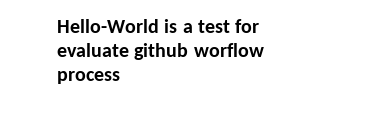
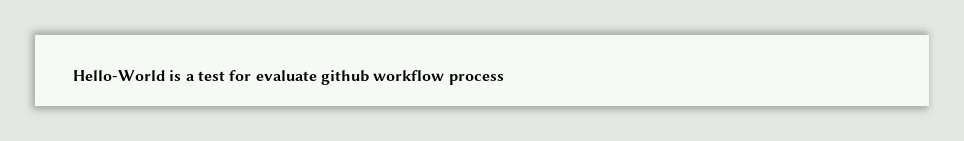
- Hello-World is a test for evaluate github worflow process
+ Hello-World is a test for evaluate github workflow process

